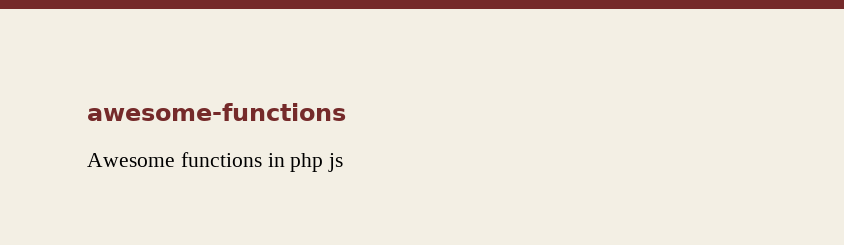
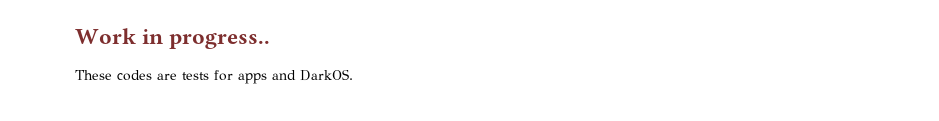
- awesome-functions
- Awesome functions in php js
+ Work in progress..
+ These codes are tests for apps and DarkOS.

